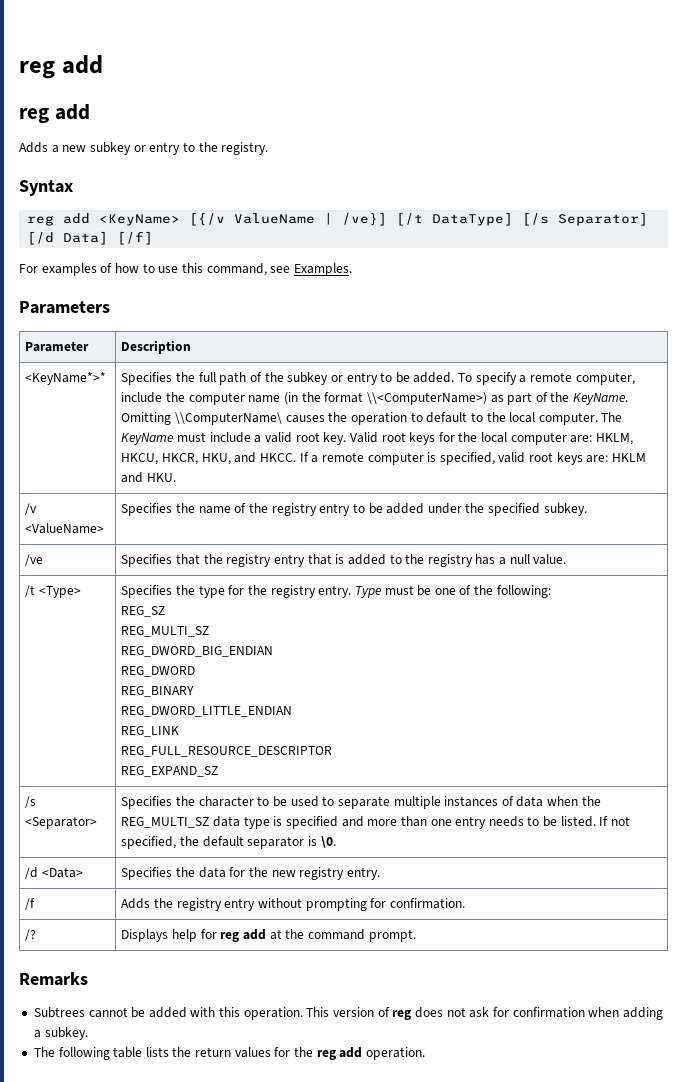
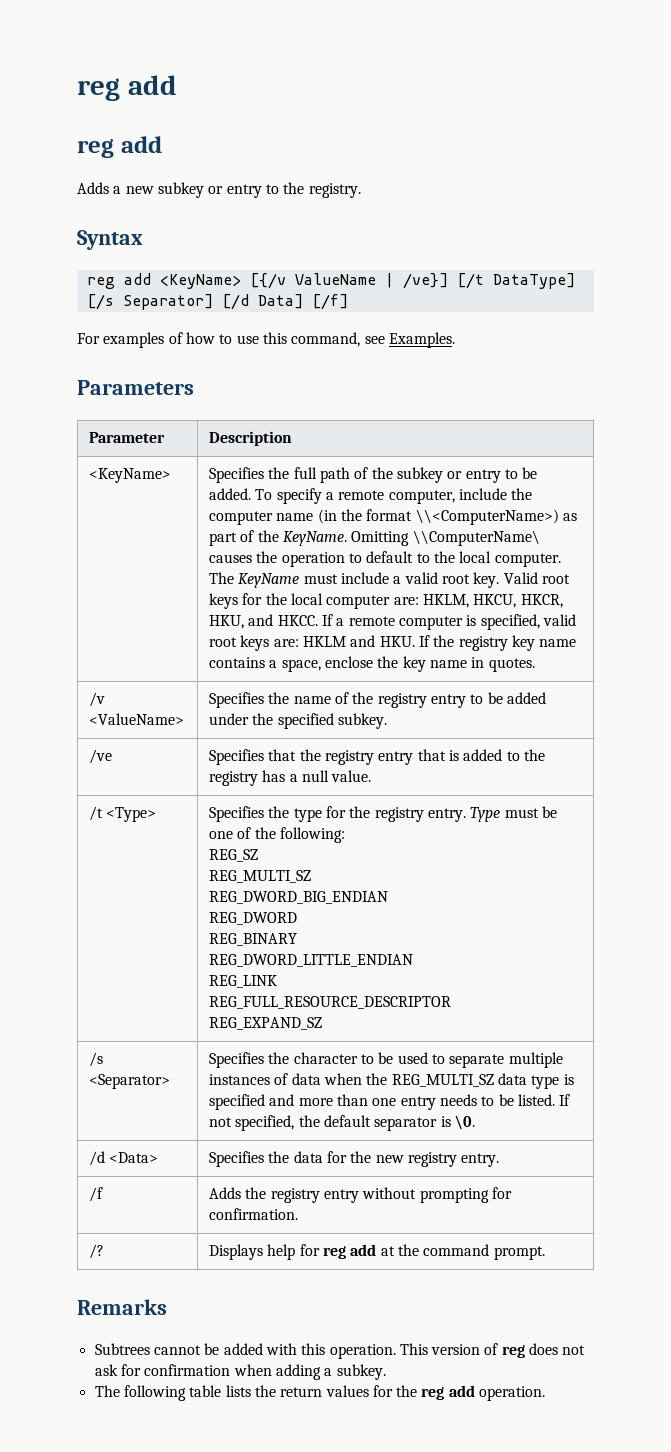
  Parameter | Description
- <KeyName*>*
+ <KeyName>
- If a remote computer is specified, valid root keys are: HKLM and HKU.
+ If a remote computer is specified, valid root keys are: HKLM and HKU. If the registry key name contains a space, enclose the key name in quotes.

